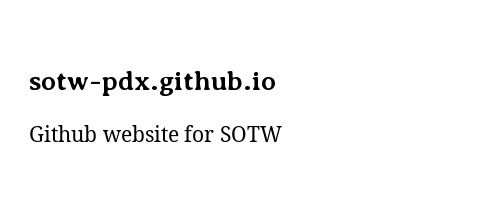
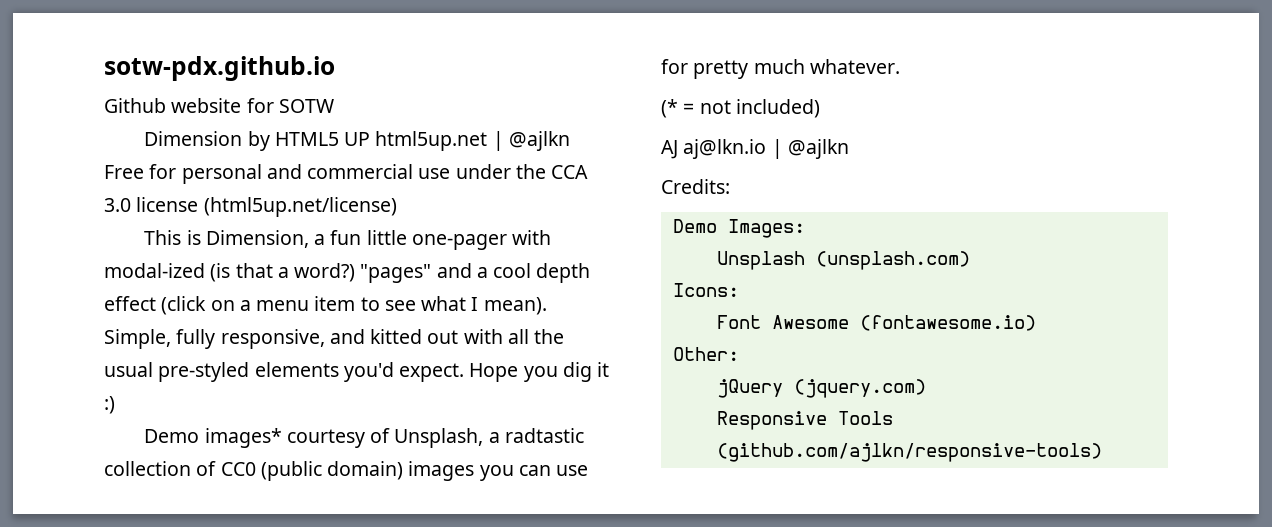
+ Dimension by HTML5 UP html5up.net | @ajlkn Free for personal and commercial use under the CCA 3.0 license (html5up.net/license)
+ This is Dimension, a fun little one-pager with modal-ized (is that a word?) "pages" and a cool depth effect (click on a menu item to see what I mean). Simple, fully responsive, and kitted out with all the usual pre-styled elements you'd expect. Hope you dig it :)
+ Demo images* courtesy of Unsplash, a radtastic collection of CC0 (public domain) images you can use for pretty much whatever.
+ (* = not included)
+ AJ aj@lkn.io | @ajlkn
+ Credits:
+ Demo Images:
+ Unsplash (unsplash.com)
+ Icons:
+ Font Awesome (fontawesome.io)
+ Other:
+ jQuery (jquery.com)
+ Responsive Tools (github.com/ajlkn/responsive-tools)

